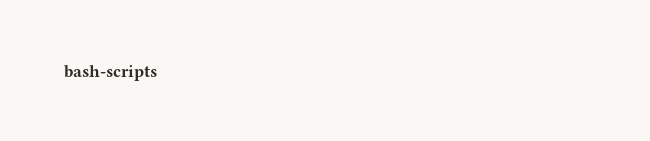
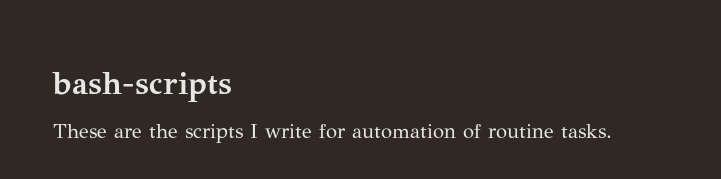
+ These are the scripts I write for automation of routine tasks.

